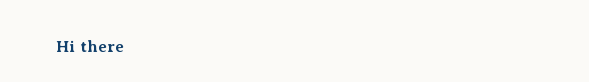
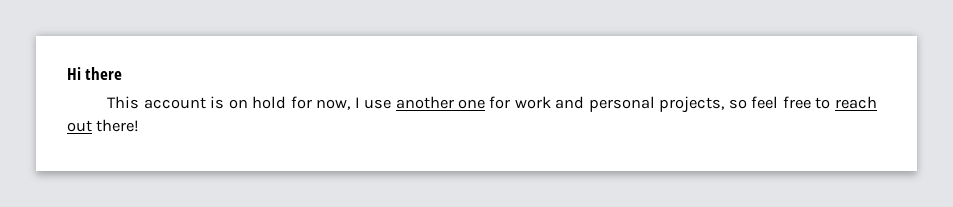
+ This account is on hold for now, I use another one for work and personal projects, so feel free to reach out there!

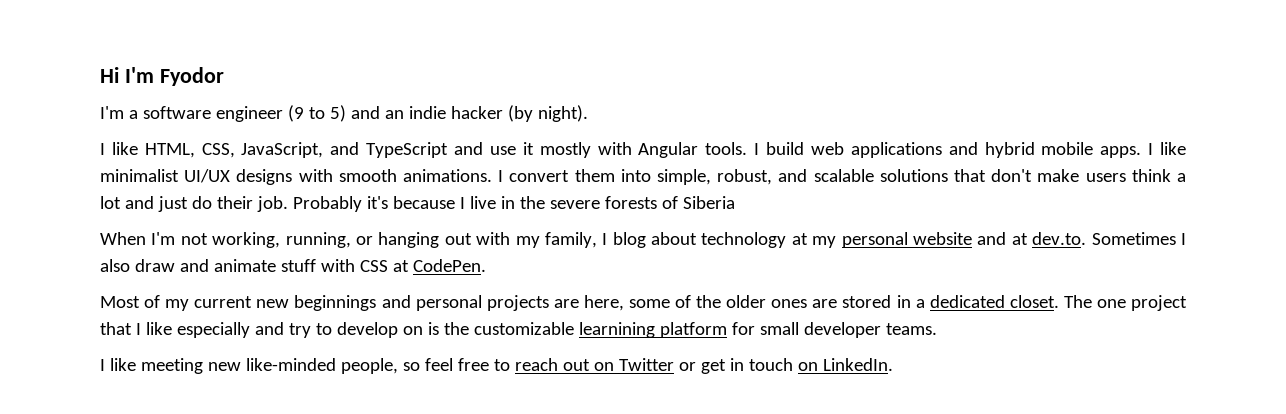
- Hi there
- This account is on hold for now, I use another one for work and personal projects, so feel free to reach out there!
+ Hi I'm Fyodor
+ I'm a software engineer (9 to 5) and an indie hacker (by night).
+ I like HTML, CSS, JavaScript, and TypeScript and use it mostly with Angular tools. I build web applications and hybrid mobile apps. I like minimalist UI/UX designs with smooth animations. I convert them into simple, robust, and scalable solutions that don't make users think a lot and just do their job. Probably it's because I live in the severe forests of Siberia
+ When I'm not working, running, or hanging out with my family, I blog about technology at my personal website and at dev.to. Sometimes I also draw and animate stuff with CSS at CodePen.
+ Most of my current new beginnings and personal projects are here, some of the older ones are stored in a dedicated closet. The one project that I like especially and try to develop on is the customizable learnining platform for small developer teams.
+ I like meeting new like-minded people, so feel free to reach out on Twitter or get in touch on LinkedIn.

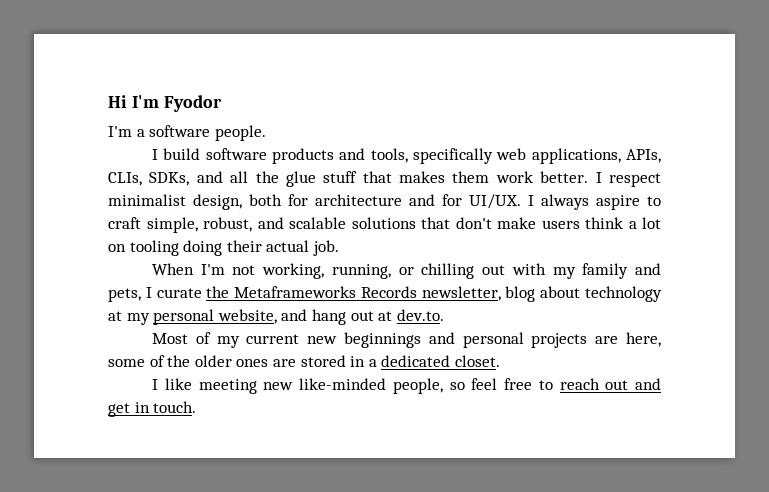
- I'm a software engineer (9 to 5) and an indie hacker (by night).
- I like HTML, CSS, JavaScript, and TypeScript and use it mostly with Angular tools. I build web applications and hybrid mobile apps. I like minimalist UI/UX designs with smooth animations. I convert them into simple, robust, and scalable solutions that don't make users think a lot and just do their job. Probably it's because I live in the severe forests of Siberia
+ I'm a software people.
+ I build software products and tools, specifically web applications, APIs, CLIs, SDKs, and all the glue stuff that makes them work better. I respect minimalist design, both for architecture and for UI/UX. I always aspire to craft simple, robust, and scalable solutions that don't make users think a lot on tooling doing their actual job.
- When I'm not working, running, or hanging out with my family, I blog about technology at my personal website and at dev.to. Sometimes I also draw and animate stuff with CSS at CodePen.
+ When I'm not working, running, or chilling out with my family and pets, I curate the Metaframeworks Records newsletter, blog about technology at my personal website, and hang out at dev.to.
- The one project that I like especially and try to develop on is the customizable learnining platform for small developer teams.
- I like meeting new like-minded people, so feel free to reach out on Twitter or get in touch on LinkedIn.
+ I like meeting new like-minded people, so feel free to reach out and get in touch.

